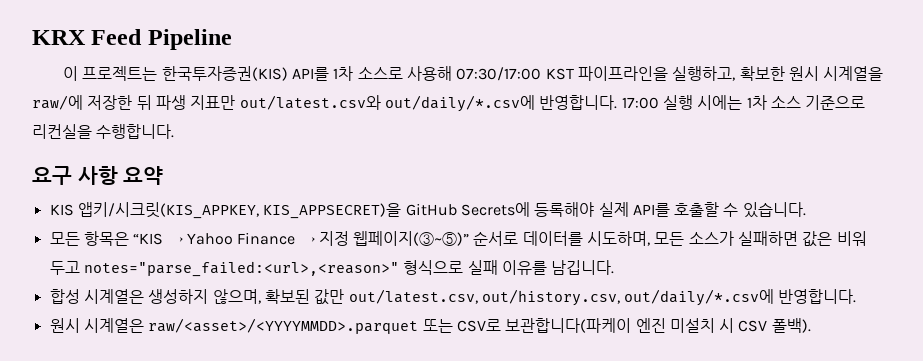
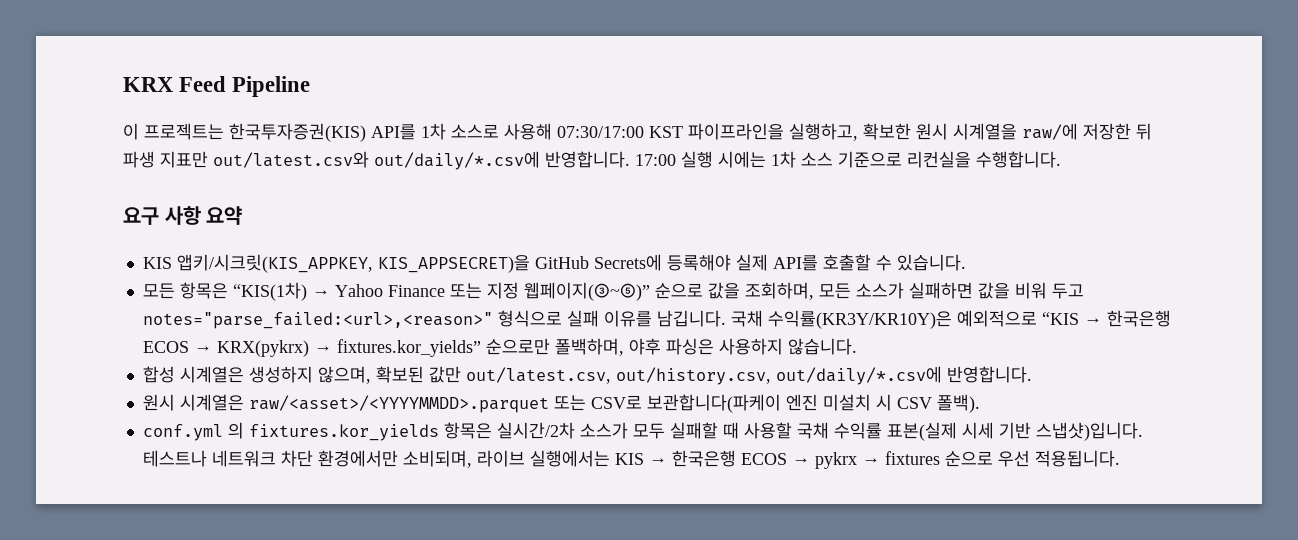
- 모든 항목은 “KIS → Yahoo Finance → 지정 웹페이지(③~⑤)” 순서로 데이터를 시도하며, 모든 소스가 실패하면 값은 비워 두고 notes="parse_failed:<url>,<reason>" 형식으로 실패 이유를 남깁니다.
+ 모든 항목은 “KIS(1차) → Yahoo Finance 또는 지정 웹페이지(③~⑤)” 순으로 값을 조회하며, 모든 소스가 실패하면 값을 비워 두고 notes="parse_failed:<url>,<reason>" 형식으로 실패 이유를 남깁니다. 국채 수익률(KR3Y/KR10Y)은 예외적으로 “KIS → 한국은행 ECOS → KRX(pykrx) → fixtures.kor_yields” 순으로만 폴백하며, 야후 파싱은 사용하지 않습니다.
+ conf.yml 의 fixtures.kor_yields 항목은 실시간/2차 소스가 모두 실패할 때 사용할 국채 수익률 표본(실제 시세 기반 스냅샷)입니다. 테스트나 네트워크 차단 환경에서만 소비되며, 라이브 실행에서는 KIS → 한국은행 ECOS → pykrx → fixtures 순으로 우선 적용됩니다.

